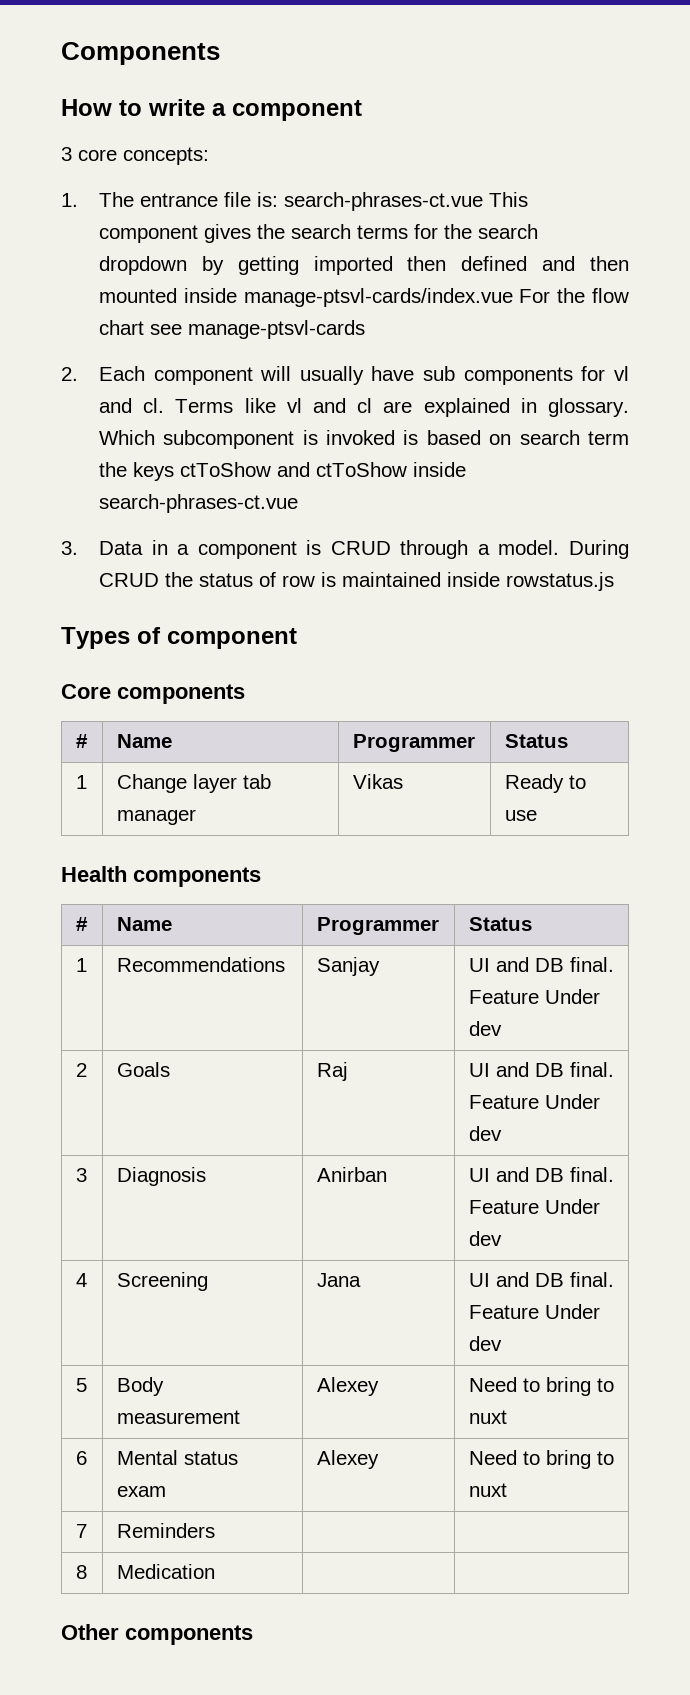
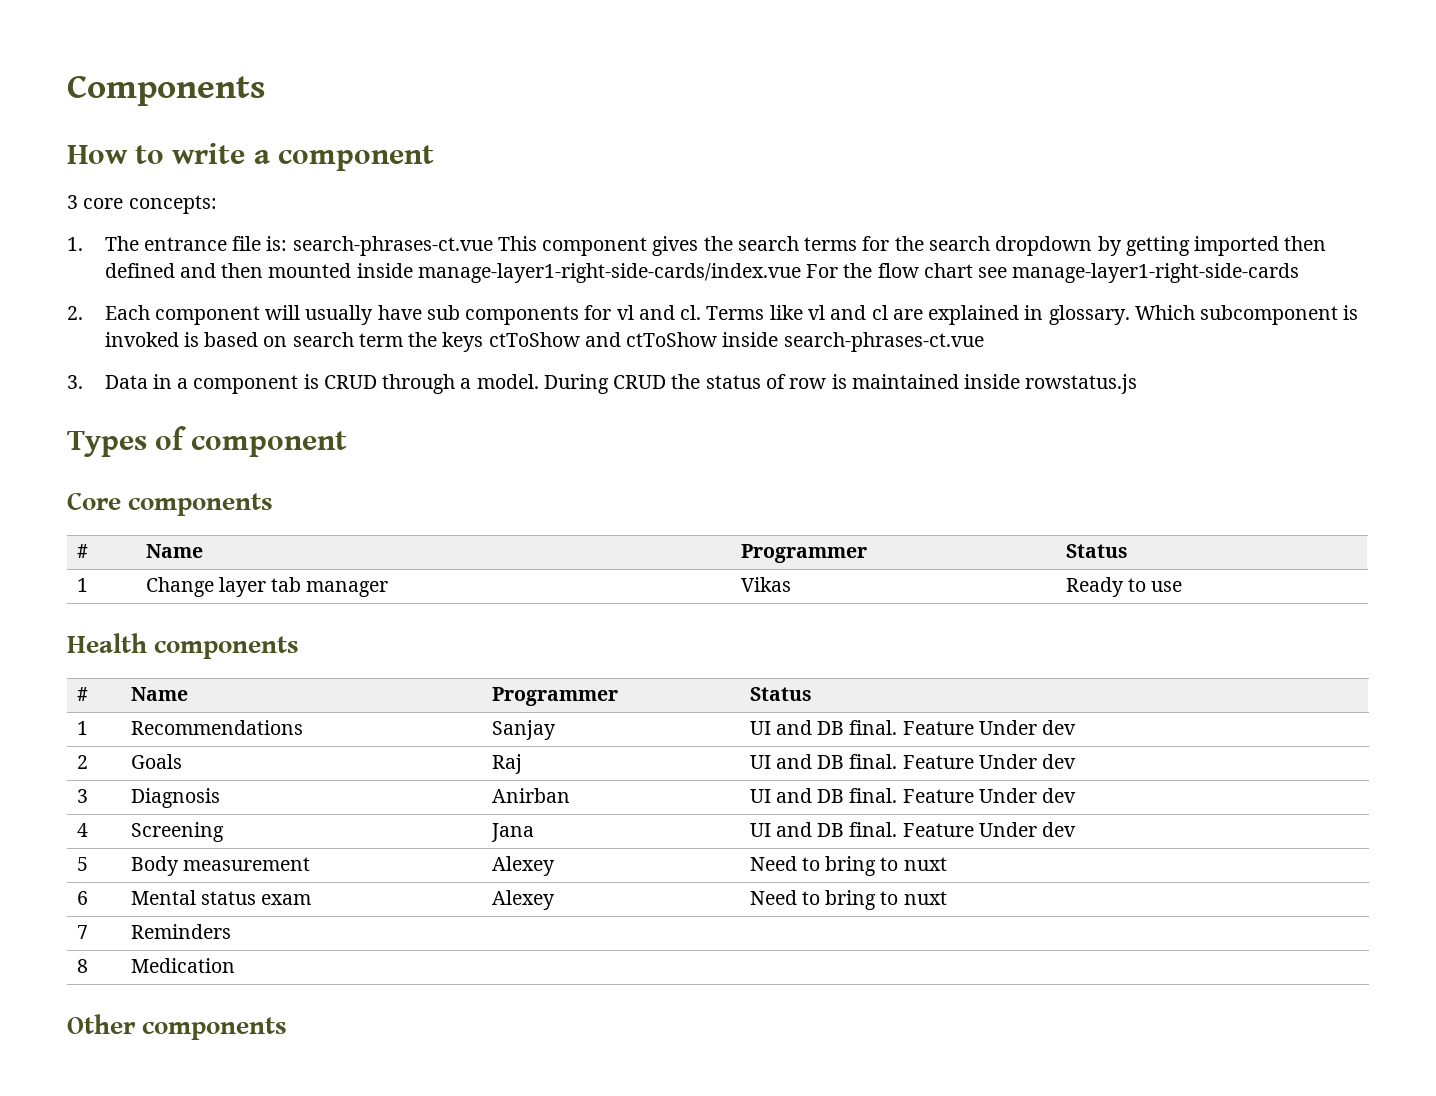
- 1. The entrance file is: search-phrases-ct.vue This component gives the search terms for the search dropdown by getting imported then defined and then mounted inside manage-ptsvl-cards/index.vue For the flow chart see manage-ptsvl-cards
+ 1. The entrance file is: search-phrases-ct.vue This component gives the search terms for the search dropdown by getting imported then defined and then mounted inside manage-layer1-right-side-cards/index.vue For the flow chart see manage-layer1-right-side-cards

